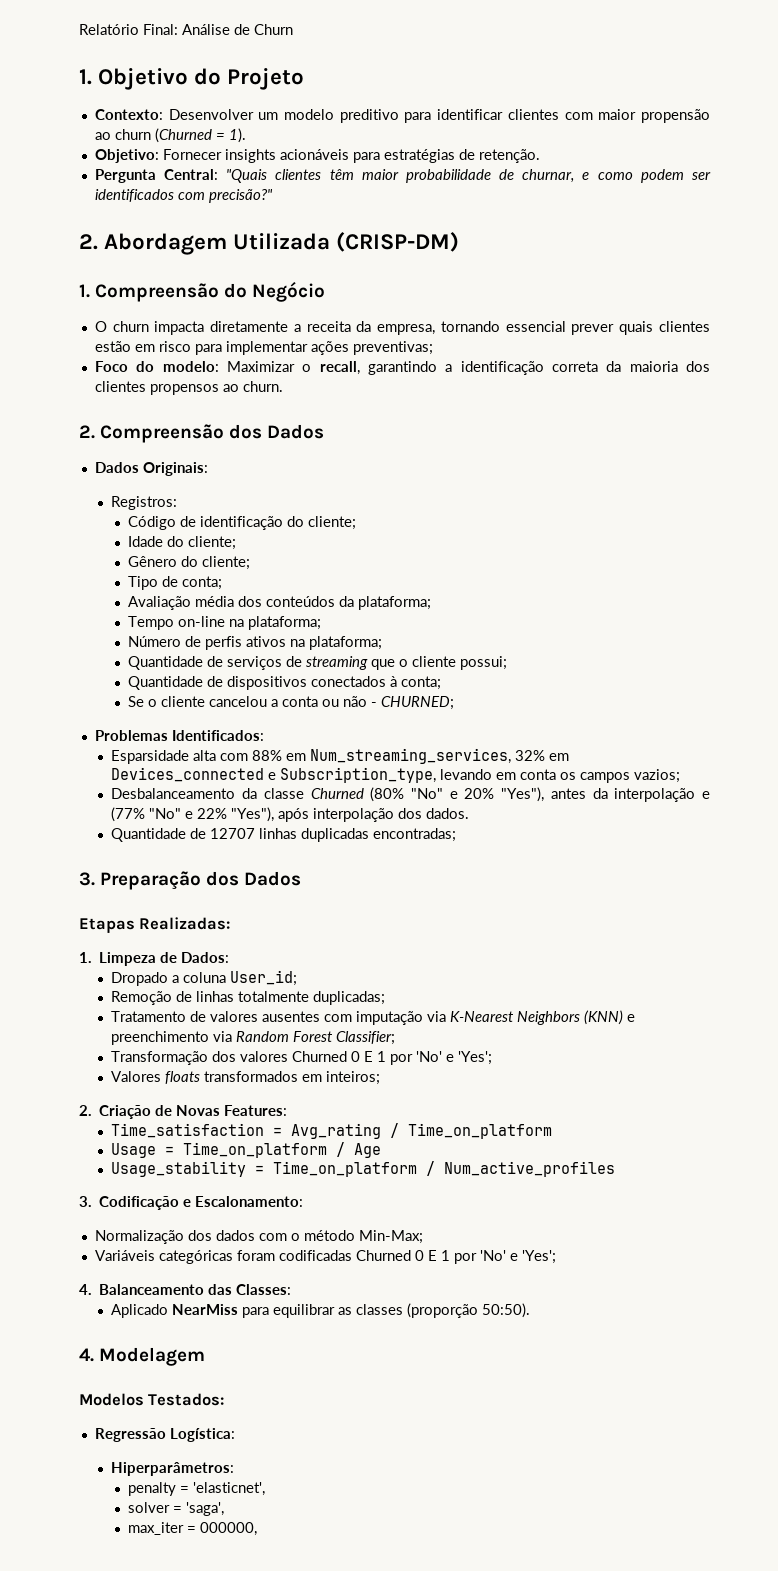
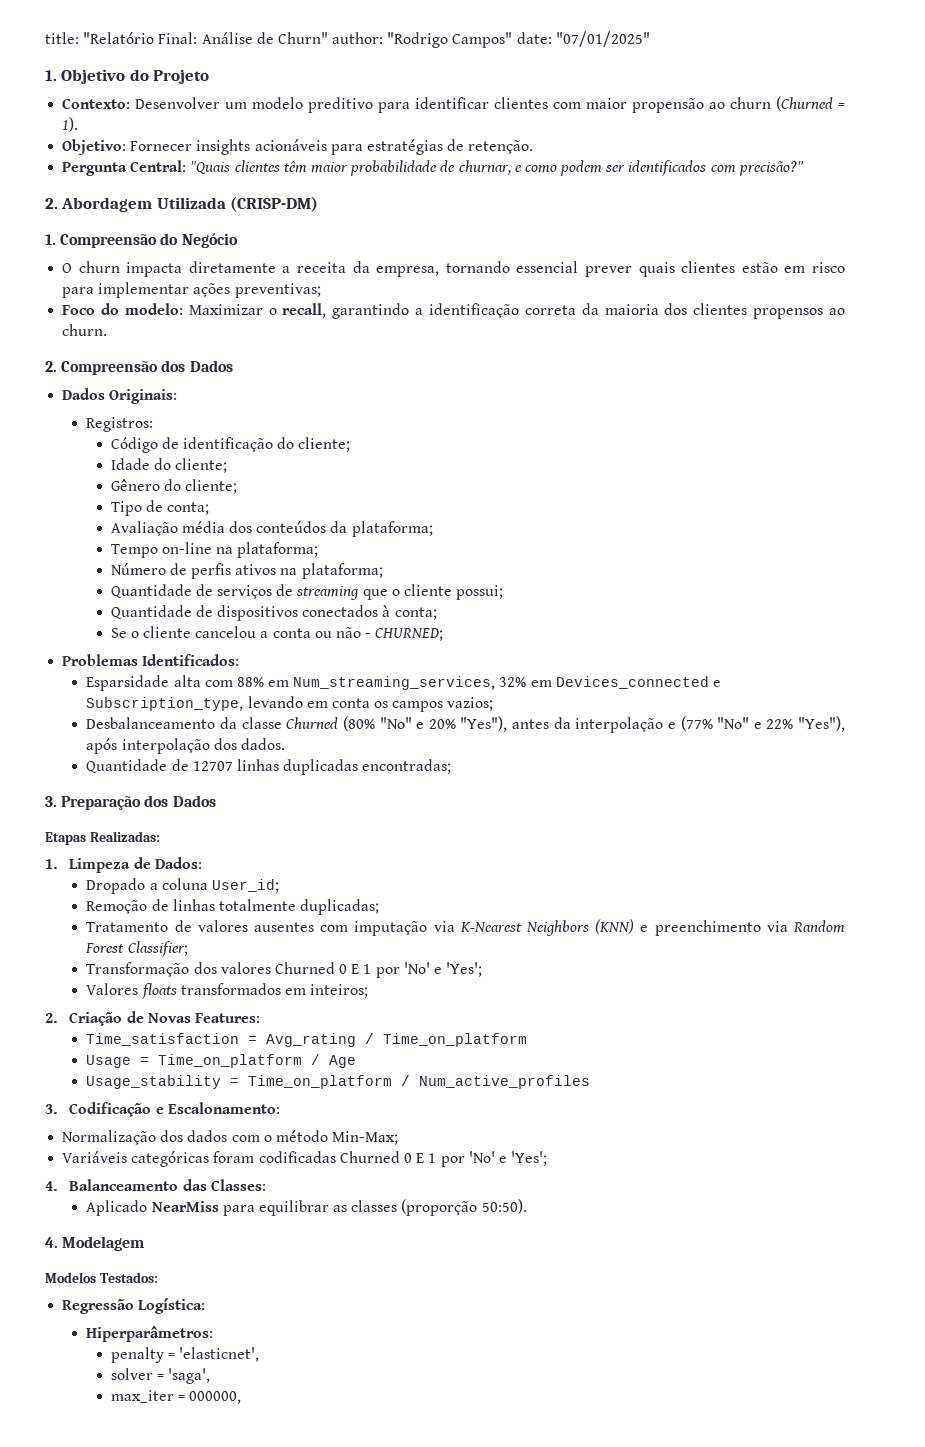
- Relatório Final: Análise de Churn
+ title: "Relatório Final: Análise de Churn" author: "Rodrigo Campos" date: "07/01/2025"

